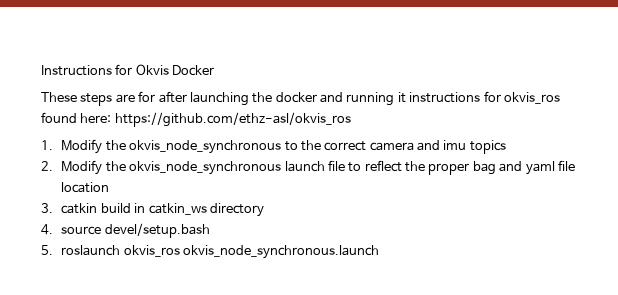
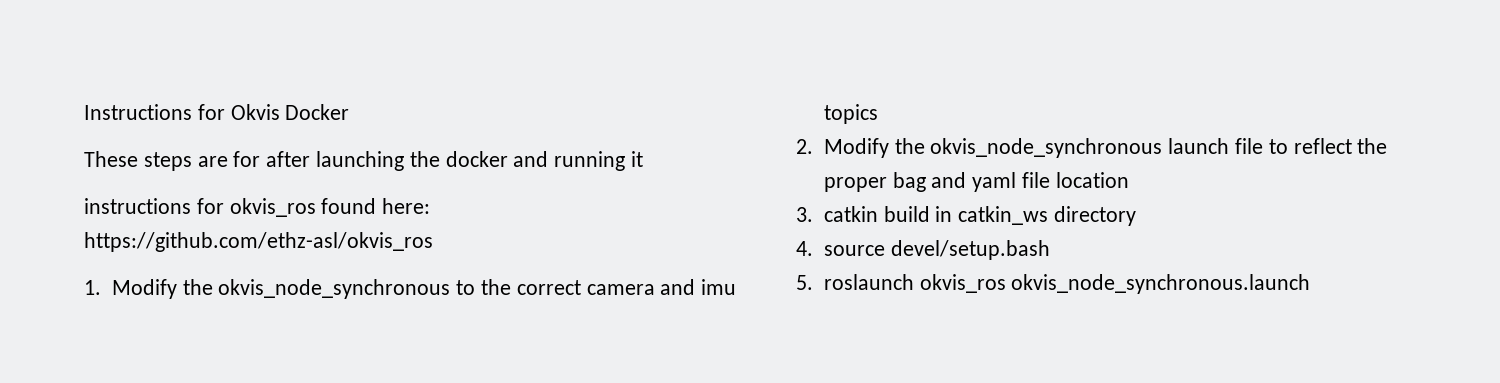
- These steps are for after launching the docker and running it instructions for okvis_ros found here: https://github.com/ethz-asl/okvis_ros
+ These steps are for after launching the docker and running it
+ instructions for okvis_ros found here: https://github.com/ethz-asl/okvis_ros

